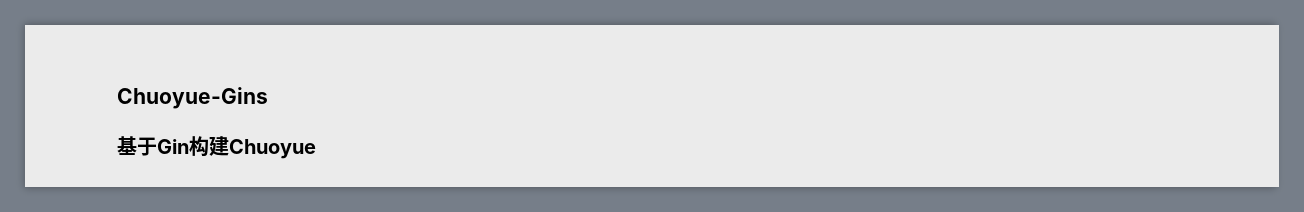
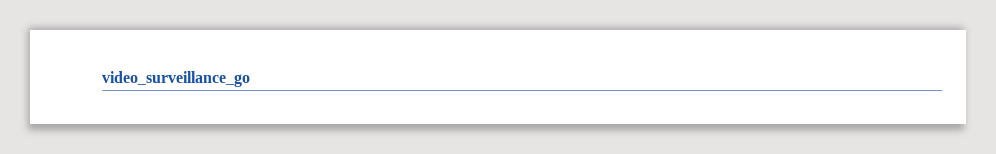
- Chuoyue-Gins
- 基于Gin构建Chuoyue
+ video_surveillance_go

